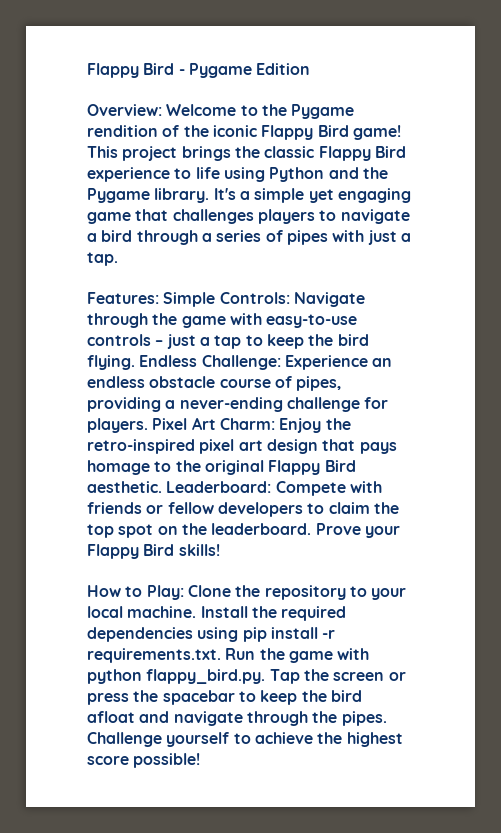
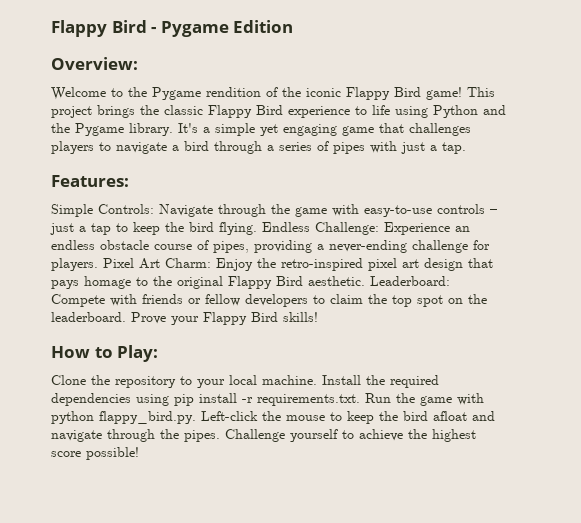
- Overview: Welcome to the Pygame rendition of the iconic Flappy Bird game!
+ Overview:
+ Welcome to the Pygame rendition of the iconic Flappy Bird game!
- Features: Simple Controls: Navigate through the game with easy-to-use controls – just a tap to keep the bird flying.
+ Features:
+ Simple Controls: Navigate through the game with easy-to-use controls – just a tap to keep the bird flying.
- How to Play: Clone the repository to your local machine.
+ How to Play:
+ Clone the repository to your local machine.
- Install the required dependencies using pip install -r requirements.txt. Run the game with python flappy_bird.py. Tap the screen or press the spacebar to keep the bird afloat and navigate through the pipes.
+ Install the required dependencies using pip install -r requirements.txt. Run the game with python flappy_bird.py. Left-click the mouse to keep the bird afloat and navigate through the pipes.

